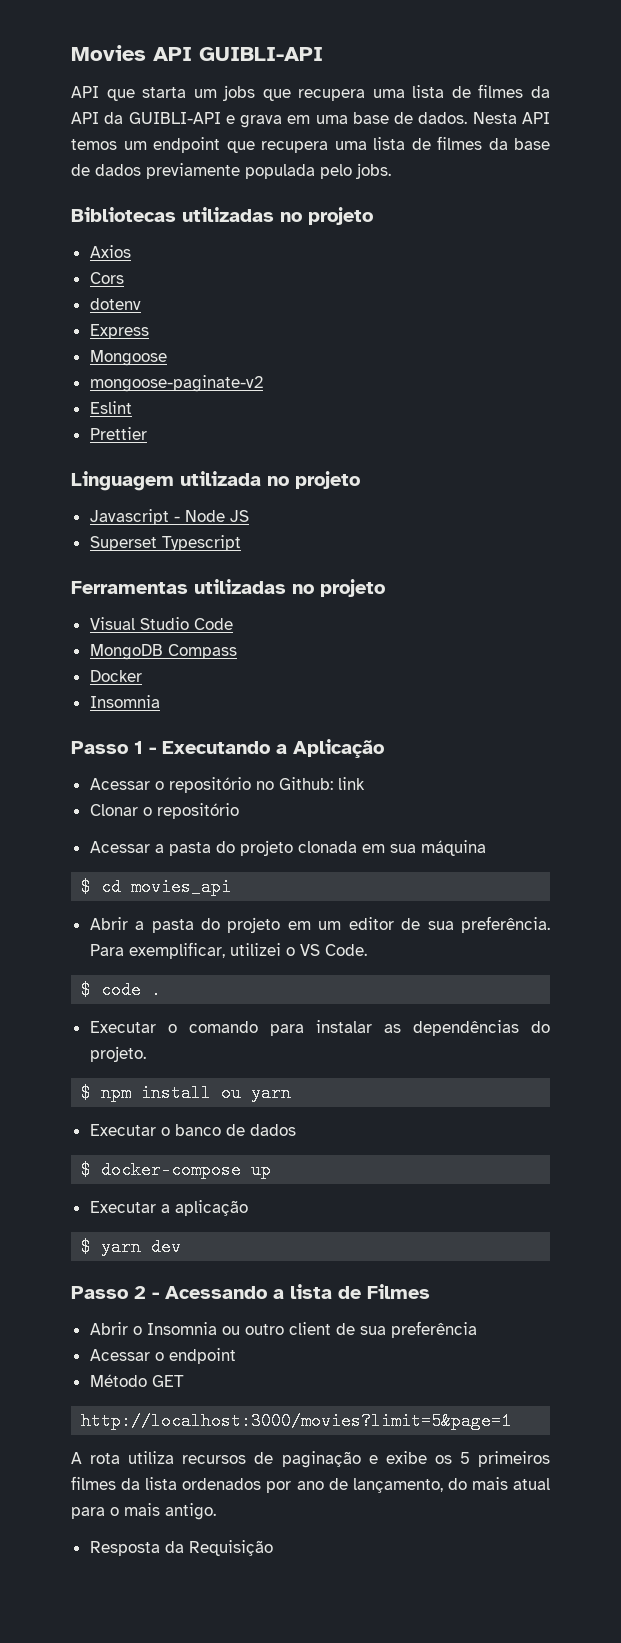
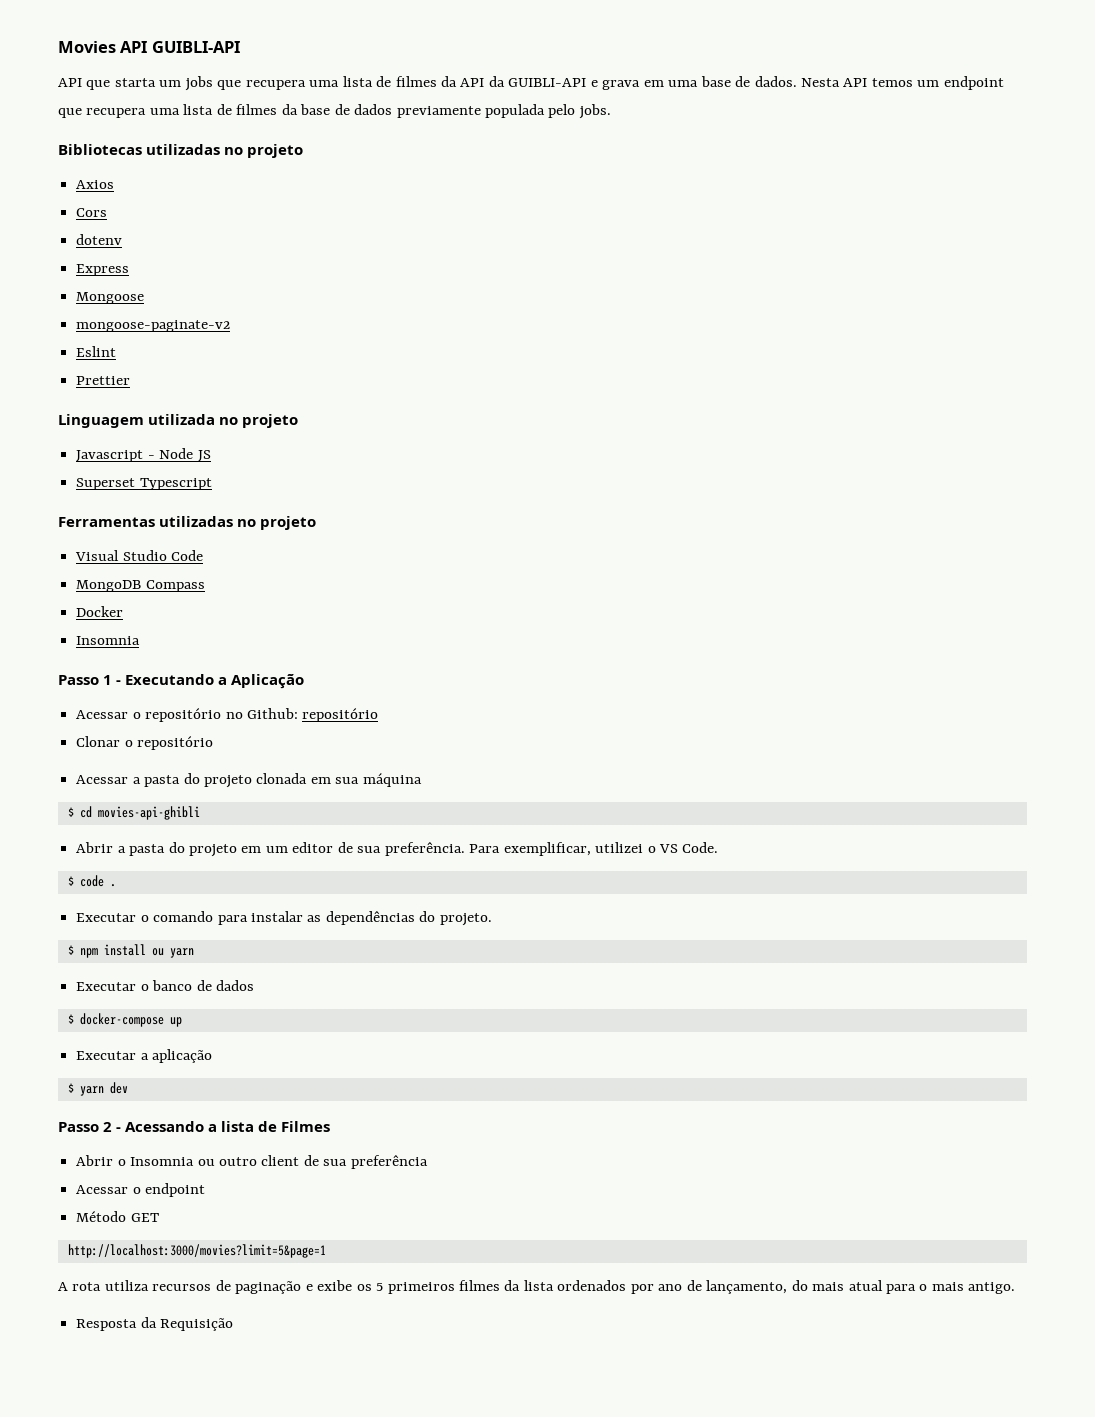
- Acessar o repositório no Github: link
+ Acessar o repositório no Github: repositório
- $ cd movies_api
+ $ cd movies-api-ghibli

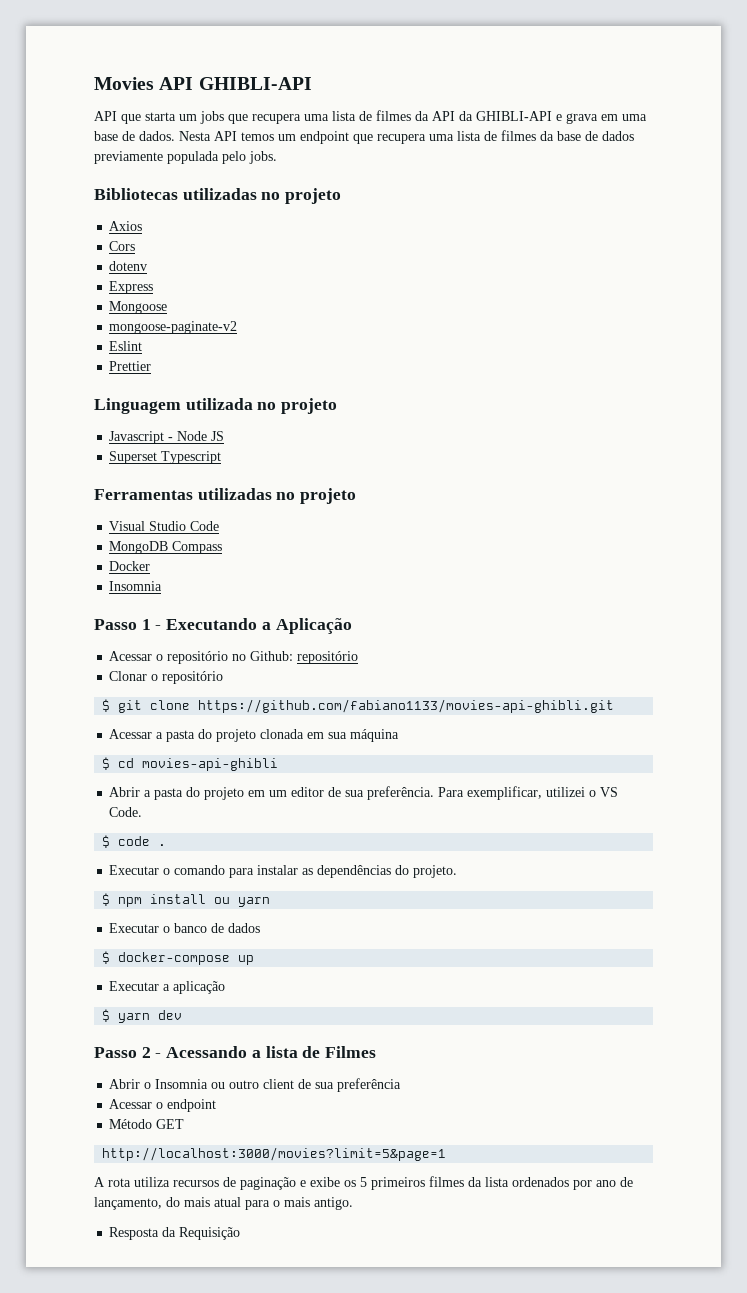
- Movies API GUIBLI-API
+ Movies API GHIBLI-API
- API que starta um jobs que recupera uma lista de filmes da API da GUIBLI-API e grava em uma base de dados.
+ API que starta um jobs que recupera uma lista de filmes da API da GHIBLI-API e grava em uma base de dados.
+ $ git clone https://github.com/fabiano1133/movies-api-ghibli.git

